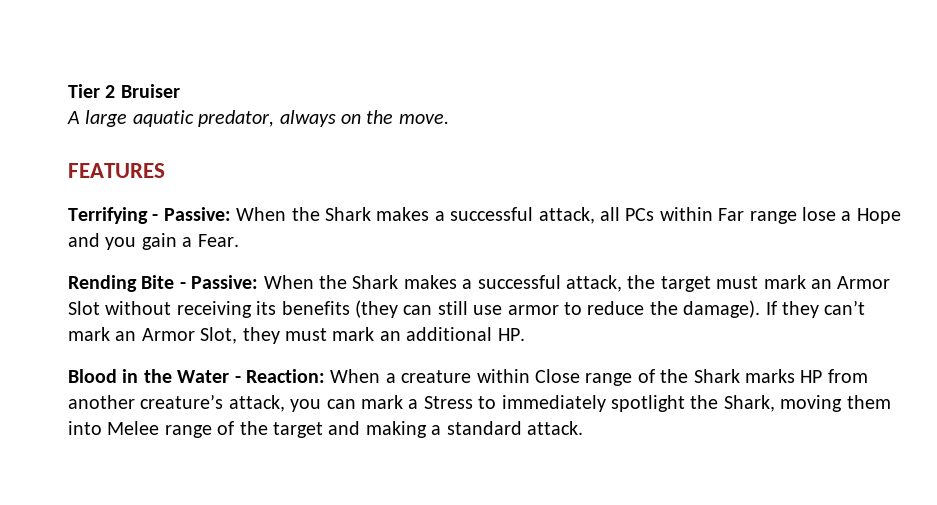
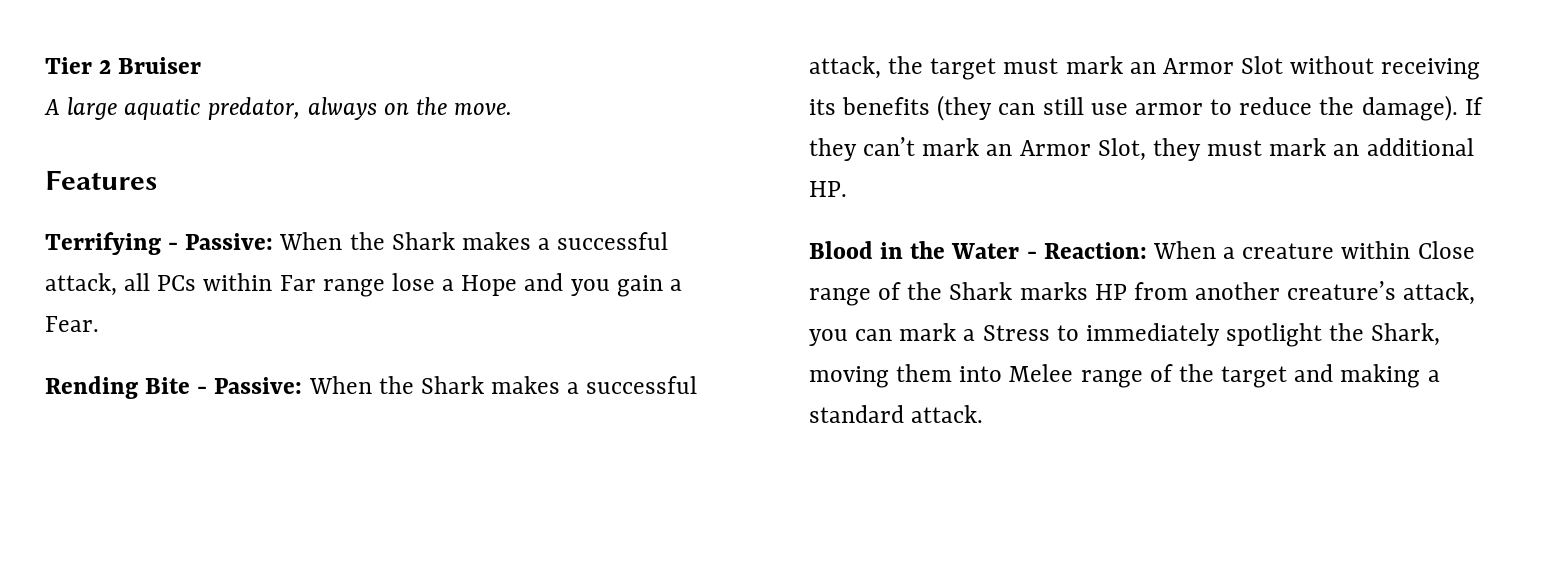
- FEATURES
+ Features

